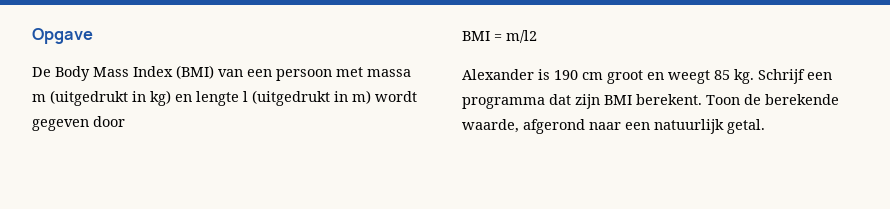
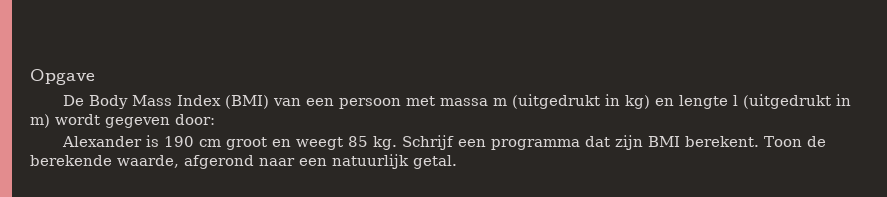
- De Body Mass Index (BMI) van een persoon met massa m (uitgedrukt in kg) en lengte l (uitgedrukt in m) wordt gegeven door
- BMI = m/l2
+ De Body Mass Index (BMI) van een persoon met massa m (uitgedrukt in kg) en lengte l (uitgedrukt in m) wordt gegeven door:

